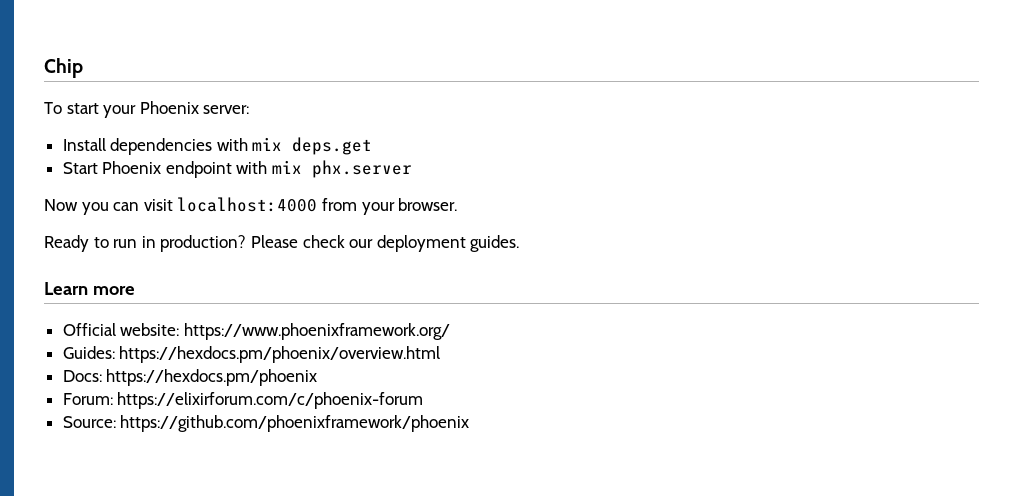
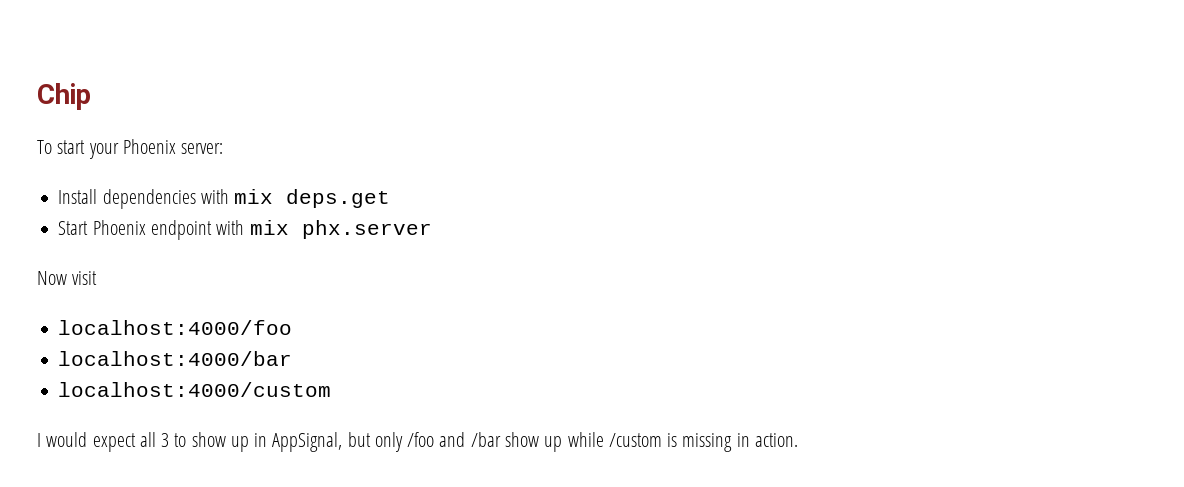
- Now you can visit localhost:4000 from your browser.
- Ready to run in production? Please check our deployment guides.
- Learn more
- Official website: https://www.phoenixframework.org/
- Guides: https://hexdocs.pm/phoenix/overview.html
- Docs: https://hexdocs.pm/phoenix
- Forum: https://elixirforum.com/c/phoenix-forum
- Source: https://github.com/phoenixframework/phoenix
+ Now visit
+ localhost:4000/foo
+ localhost:4000/bar
+ localhost:4000/custom
+ I would expect all 3 to show up in AppSignal, but only /foo and /bar show up while /custom is missing in action.

